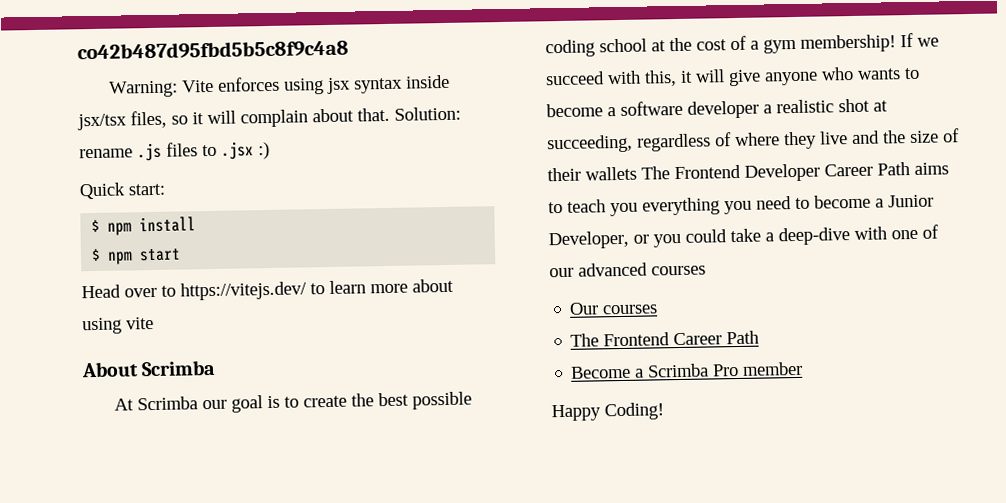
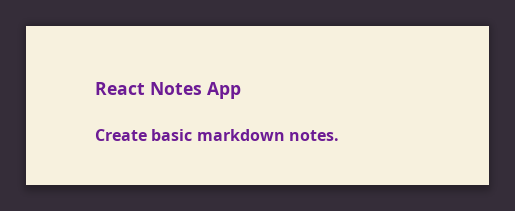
- co42b487d95fbd5b5c8f9c4a8
- Warning: Vite enforces using jsx syntax inside jsx/tsx files, so it will complain about that. Solution: rename .js files to .jsx :)
- Quick start:
- $ npm install
- $ npm start
- Head over to https://vitejs.dev/ to learn more about using vite
- About Scrimba
- At Scrimba our goal is to create the best possible coding school at the cost of a gym membership! If we succeed with this, it will give anyone who wants to become a software developer a realistic shot at succeeding, regardless of where they live and the size of their wallets The Frontend Developer Career Path aims to teach you everything you need to become a Junior Developer, or you could take a deep-dive with one of our advanced courses
- Our courses
- The Frontend Career Path
- Become a Scrimba Pro member
- Happy Coding!
+ React Notes App
+ Create basic markdown notes.

